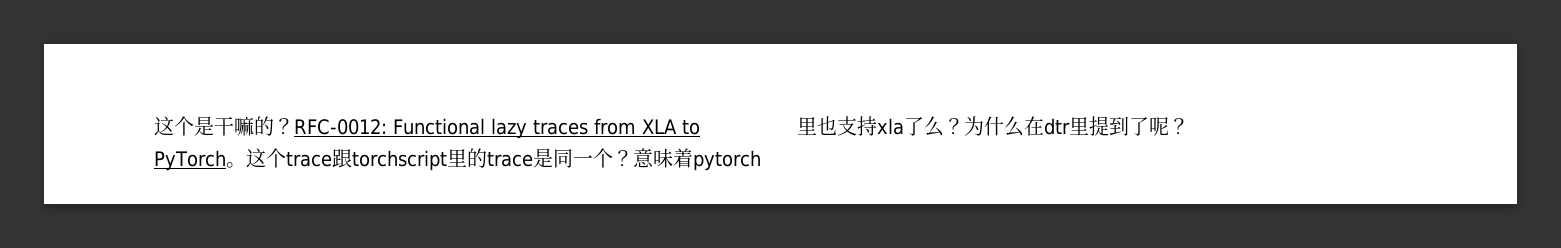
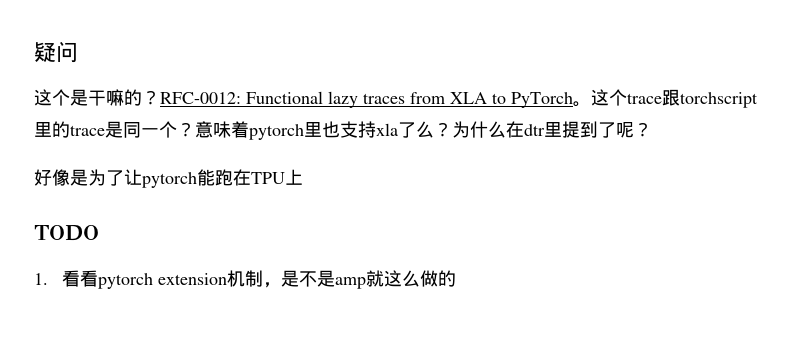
+ 疑问
+ 好像是为了让pytorch能跑在TPU上
+ TODO
+ 1.看看pytorch extension机制，是不是amp就这么做的

